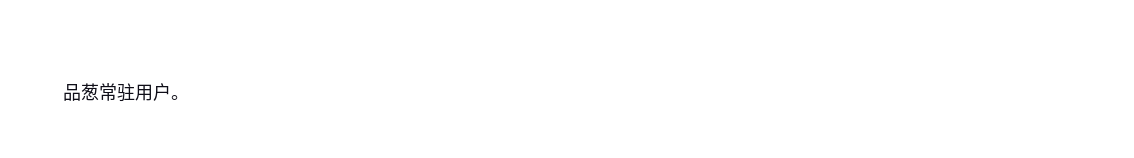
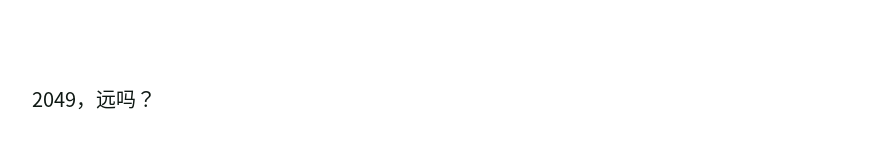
- 品葱常驻用户。
+ 2049，远吗？

